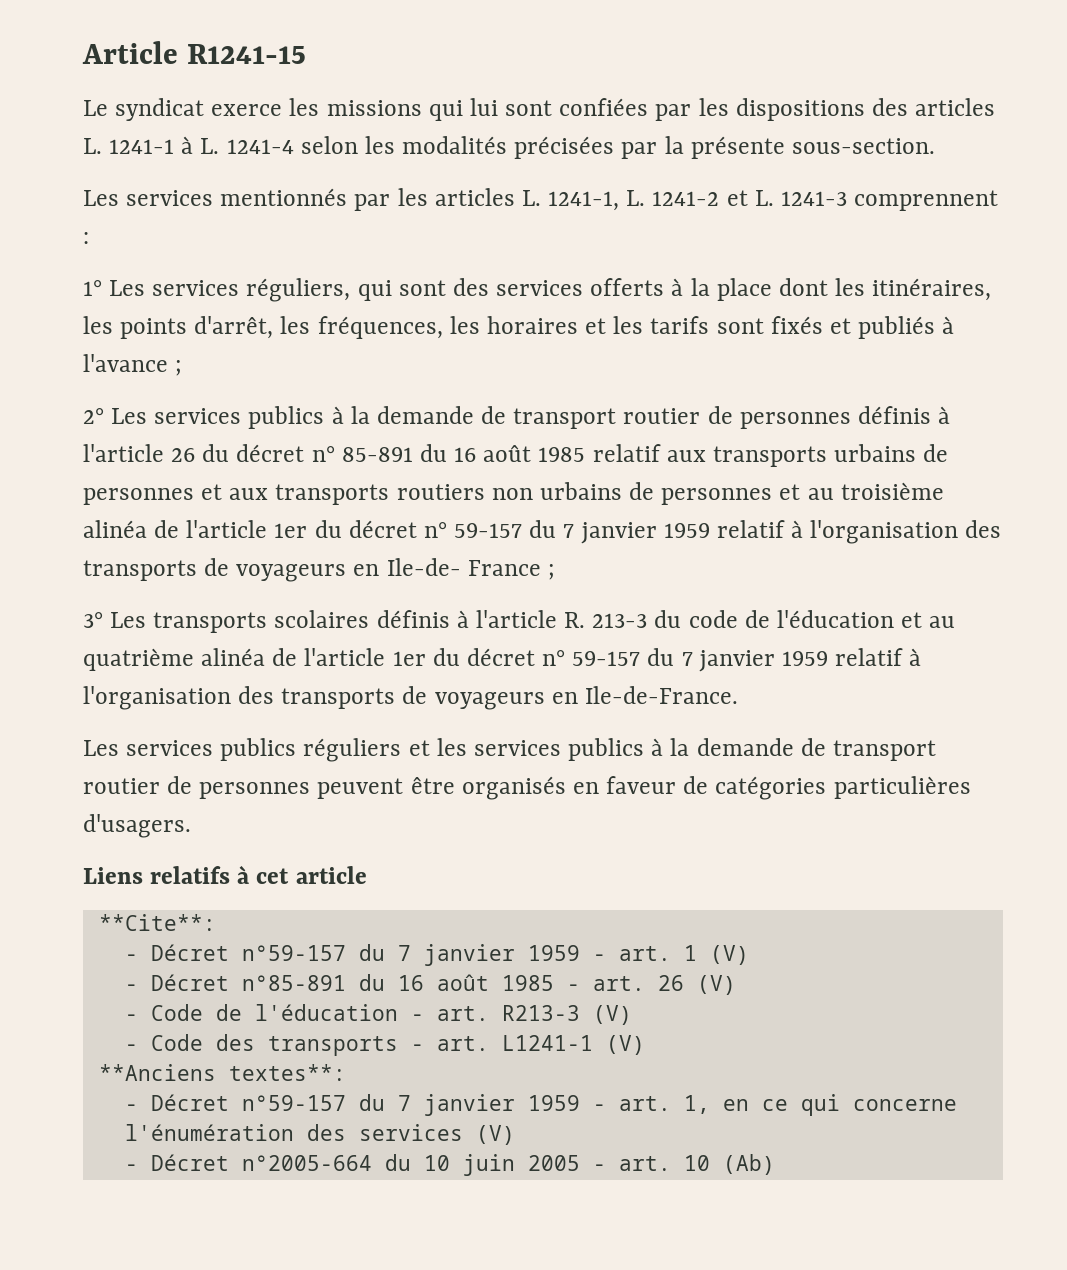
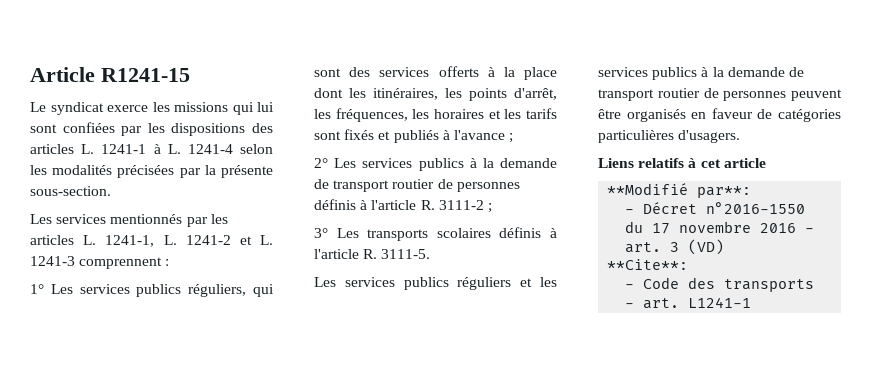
- 1° Les services réguliers, qui sont des services offerts à la place dont les itinéraires, les points d'arrêt, les fréquences, les horaires et les tarifs sont fixés et publiés à l'avance ;
+ 1° Les services publics réguliers, qui sont des services offerts à la place dont les itinéraires, les points d'arrêt, les fréquences, les horaires et les tarifs sont fixés et publiés à l'avance ;
- 2° Les services publics à la demande de transport routier de personnes définis à l'article 26 du décret n° 85-891 du 16 août 1985 relatif aux transports urbains de personnes et aux transports routiers non urbains de personnes et au troisième alinéa de l'article 1er du décret n° 59-157 du 7 janvier 1959 relatif à l'organisation des transports de voyageurs en Ile-de- France ;
+ 2° Les services publics à la demande de transport routier de personnes définis à l'article R. 3111-2 ;
- 3° Les transports scolaires définis à l'article R. 213-3 du code de l'éducation et au quatrième alinéa de l'article 1er du décret n° 59-157 du 7 janvier 1959 relatif à l'organisation des transports de voyageurs en Ile-de-France.
+ 3° Les transports scolaires définis à l'article R. 3111-5.
+ **Modifié par**:
+ - Décret n°2016-1550 du 17 novembre 2016 - art. 3 (VD)
  **Cite**:
- - Décret n°59-157 du 7 janvier 1959 - art. 1 (V)
- - Décret n°85-891 du 16 août 1985 - art. 26 (V)
- - Code de l'éducation - art. R213-3 (V)
- - Code des transports - art. L1241-1 (V)
- **Anciens textes**:
- - Décret n°59-157 du 7 janvier 1959 - art. 1, en ce qui concerne l'énumération des services (V)
- - Décret n°2005-664 du 10 juin 2005 - art. 10 (Ab)
+ - Code des transports - art. L1241-1

